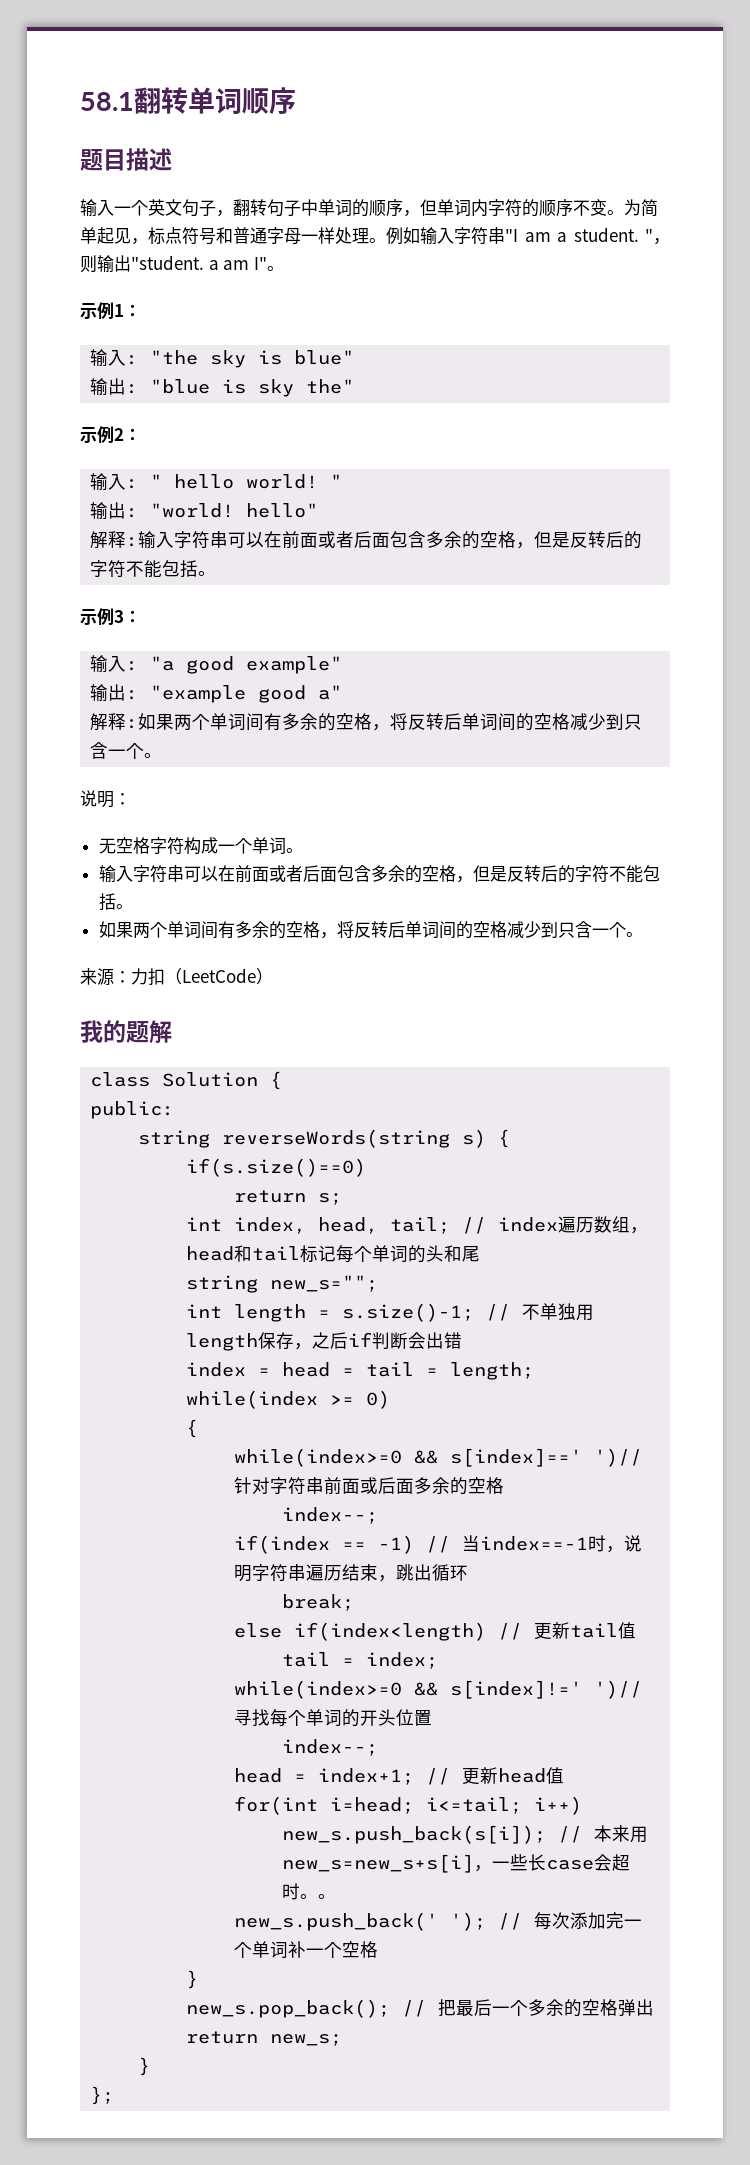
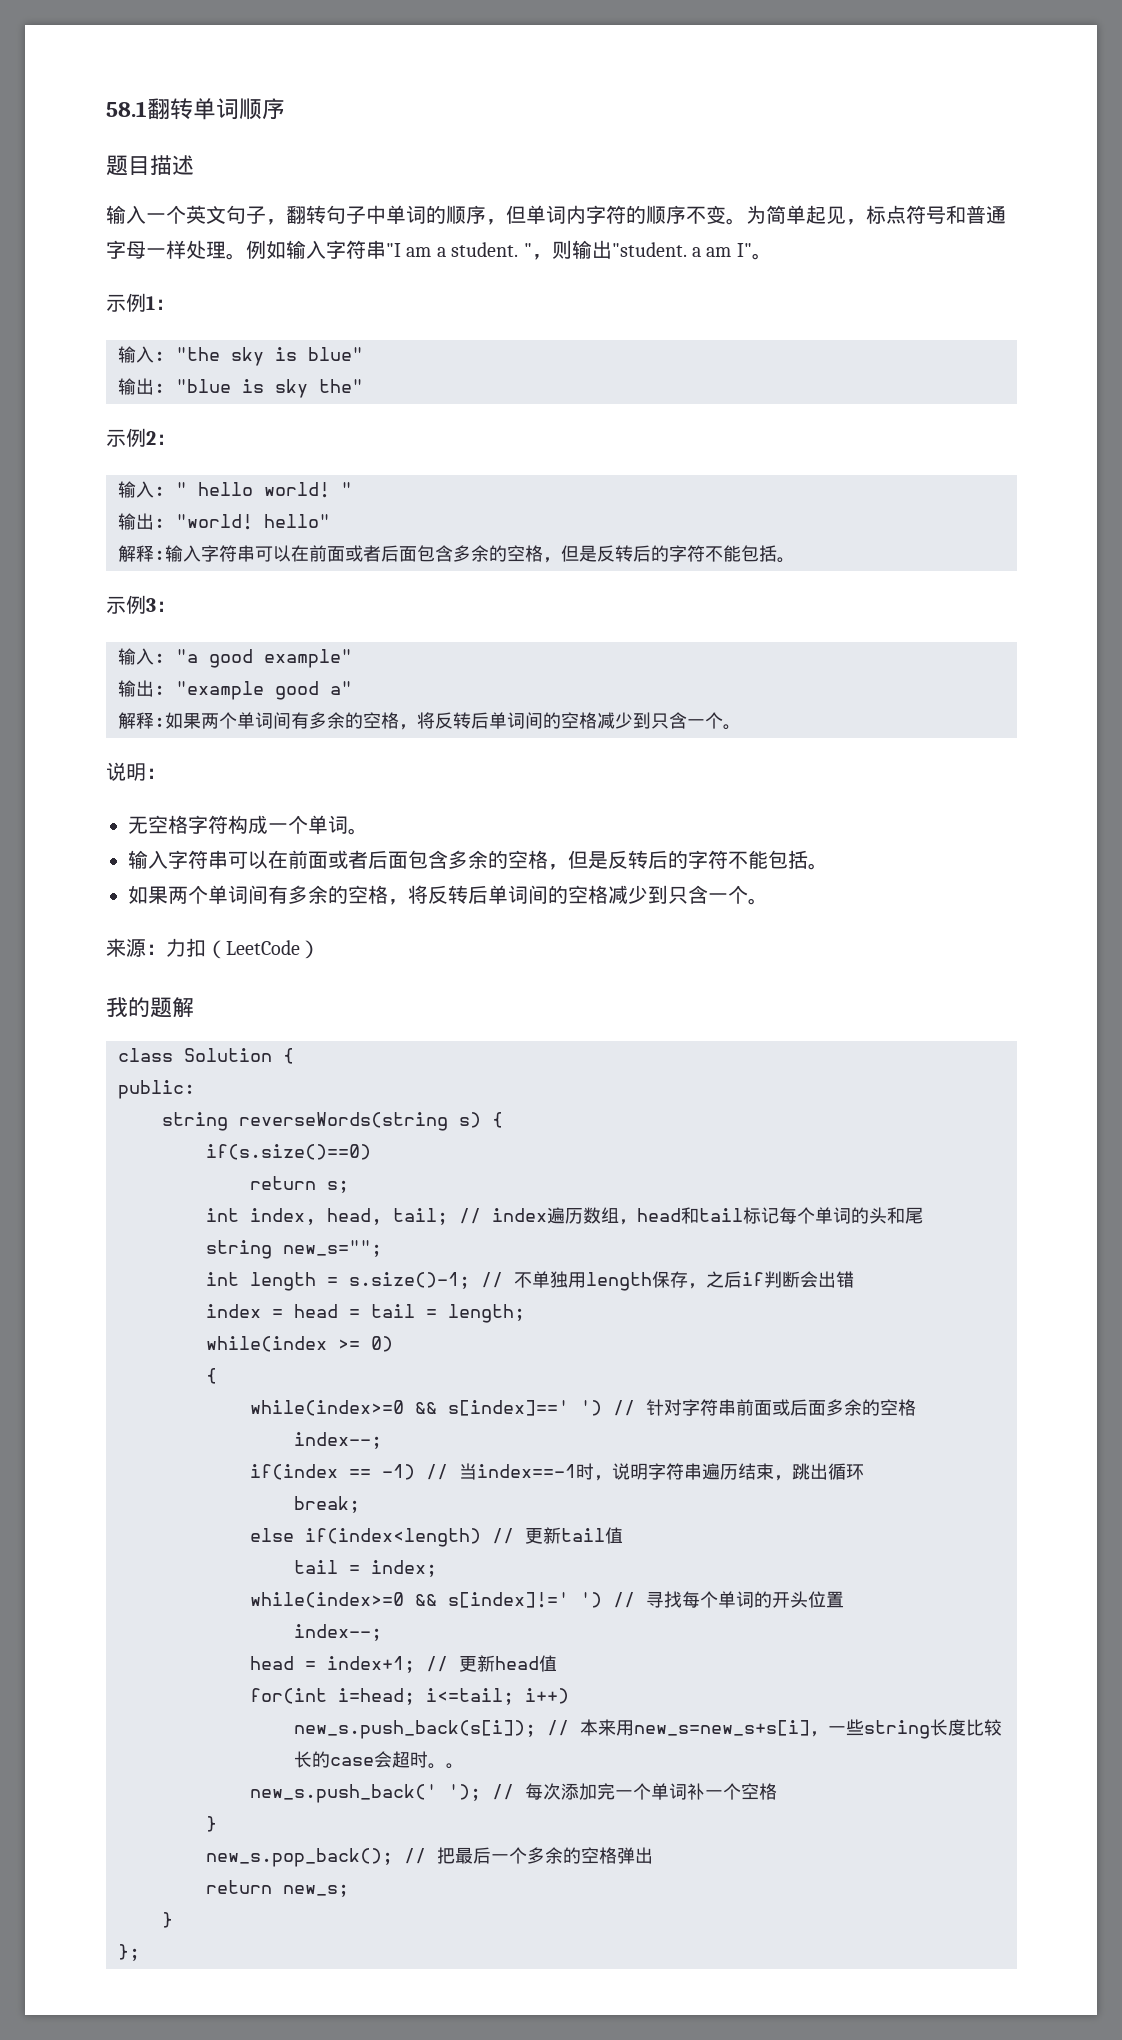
- while(index>=0 && s[index]==' ')//针对字符串前面或后面多余的空格
+ while(index>=0 && s[index]==' ') // 针对字符串前面或后面多余的空格
- while(index>=0 && s[index]!=' ')//寻找每个单词的开头位置
+ while(index>=0 && s[index]!=' ') // 寻找每个单词的开头位置
- new_s.push_back(s[i]); // 本来用new_s=new_s+s[i]，一些长case会超时。
+ new_s.push_back(s[i]); // 本来用new_s=new_s+s[i]，一些string长度比较长的case会超时。

